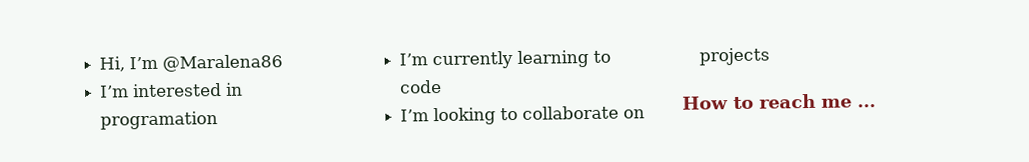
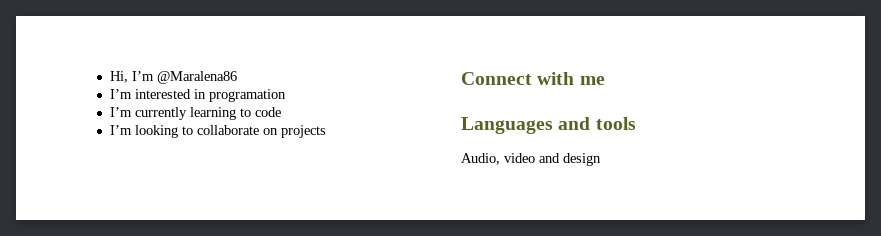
- How to reach me ...
+ Connect with me
+ Languages and tools
+ Audio, video and design

